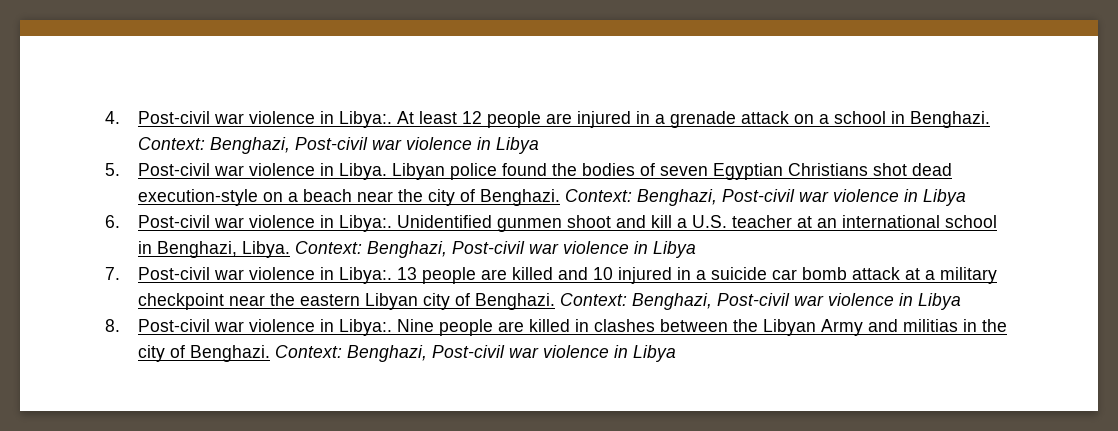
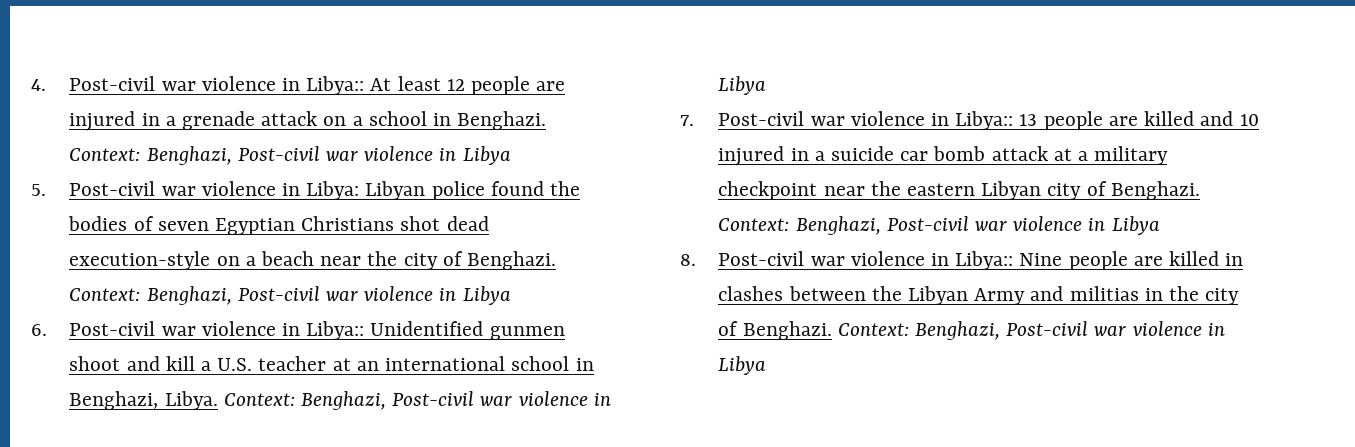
- 4. Post-civil war violence in Libya:. At least 12 people are injured in a grenade attack on a school in Benghazi.
+ 4. Post-civil war violence in Libya:: At least 12 people are injured in a grenade attack on a school in Benghazi.
- 5. Post-civil war violence in Libya. Libyan police found the bodies of seven Egyptian Christians shot dead execution-style on a beach near the city of Benghazi.
+ 5. Post-civil war violence in Libya: Libyan police found the bodies of seven Egyptian Christians shot dead execution-style on a beach near the city of Benghazi.
- 6. Post-civil war violence in Libya:. Unidentified gunmen shoot and kill a U.S. teacher at an international school in Benghazi, Libya.
+ 6. Post-civil war violence in Libya:: Unidentified gunmen shoot and kill a U.S. teacher at an international school in Benghazi, Libya.
- 7. Post-civil war violence in Libya:. 13 people are killed and 10 injured in a suicide car bomb attack at a military checkpoint near the eastern Libyan city of Benghazi.
+ 7. Post-civil war violence in Libya:: 13 people are killed and 10 injured in a suicide car bomb attack at a military checkpoint near the eastern Libyan city of Benghazi.
- 8. Post-civil war violence in Libya:. Nine people are killed in clashes between the Libyan Army and militias in the city of Benghazi.
+ 8. Post-civil war violence in Libya:: Nine people are killed in clashes between the Libyan Army and militias in the city of Benghazi.

